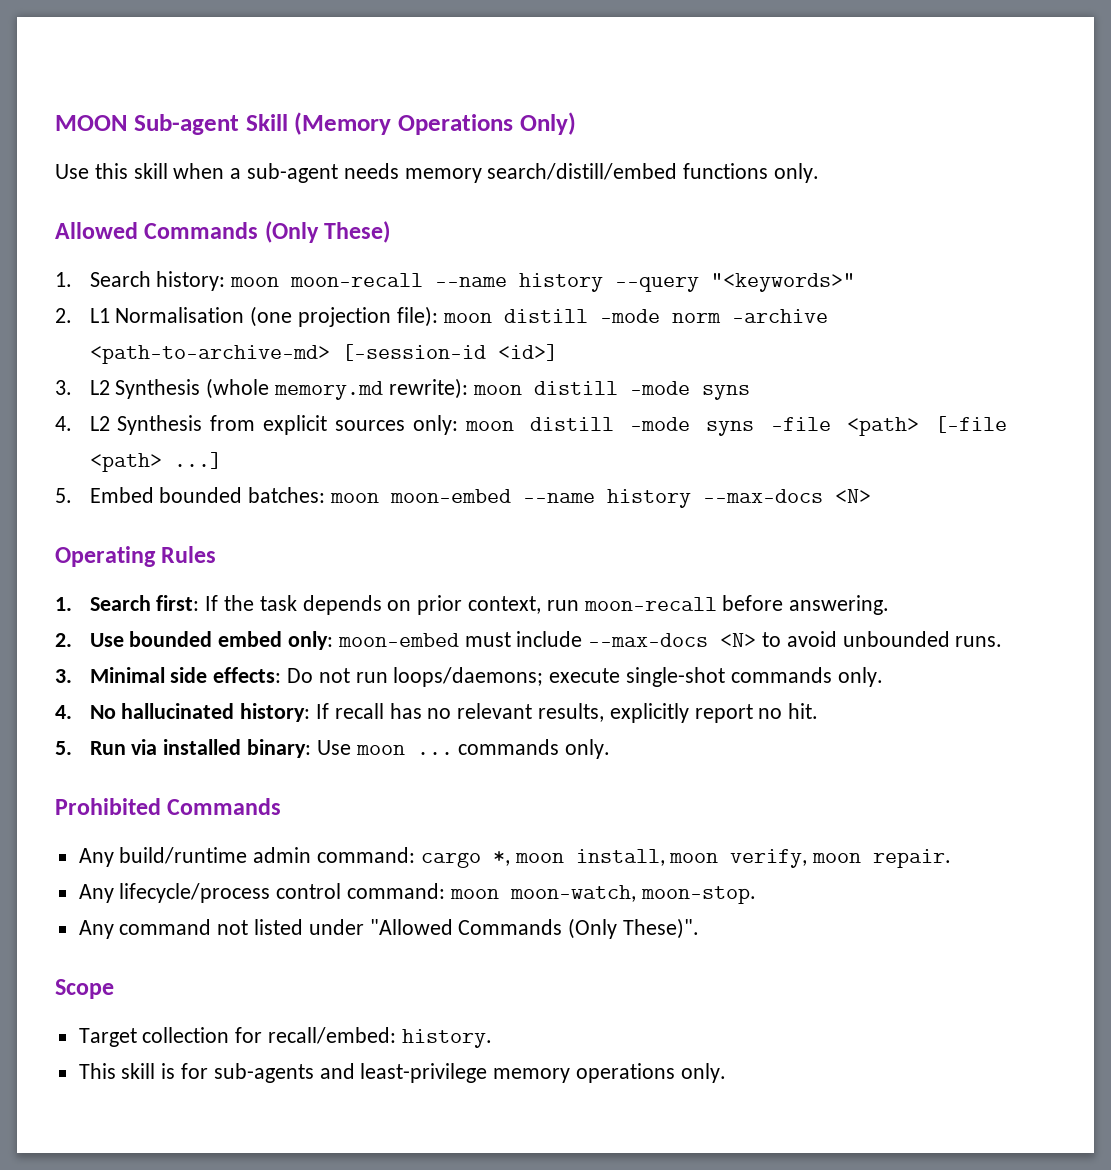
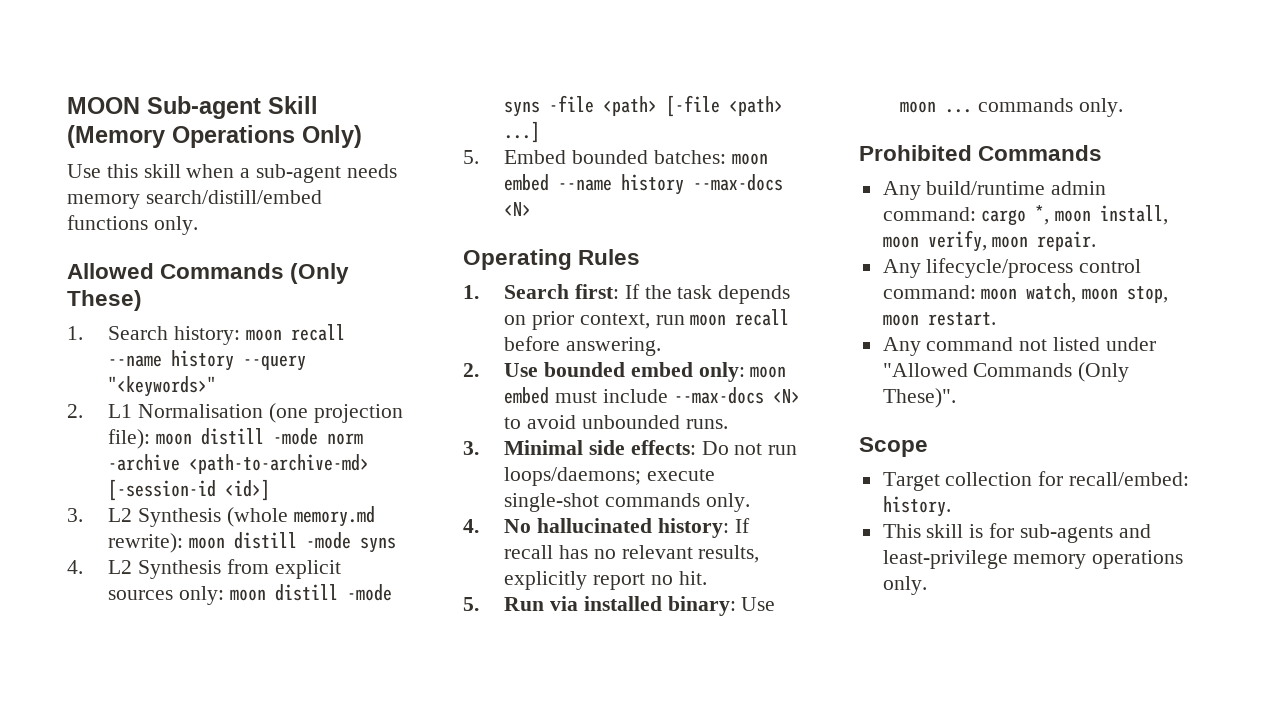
- 1. Search history: moon moon-recall --name history --query "<keywords>"
+ 1. Search history: moon recall --name history --query "<keywords>"
- 5. Embed bounded batches: moon moon-embed --name history --max-docs <N>
+ 5. Embed bounded batches: moon embed --name history --max-docs <N>
- 1. Search first: If the task depends on prior context, run moon-recall before answering.
+ 1. Search first: If the task depends on prior context, run moon recall before answering.
- 2. Use bounded embed only: moon-embed must include --max-docs <N> to avoid unbounded runs.
+ 2. Use bounded embed only: moon embed must include --max-docs <N> to avoid unbounded runs.
- Any lifecycle/process control command: moon moon-watch, moon-stop.
+ Any lifecycle/process control command: moon watch, moon stop, moon restart.

